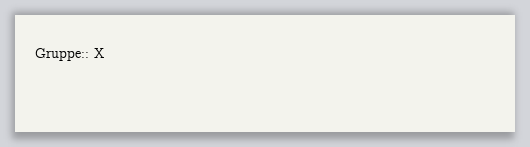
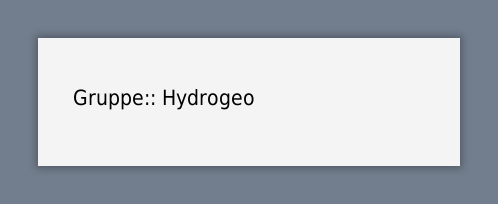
- Gruppe:: X
+ Gruppe:: Hydrogeo

